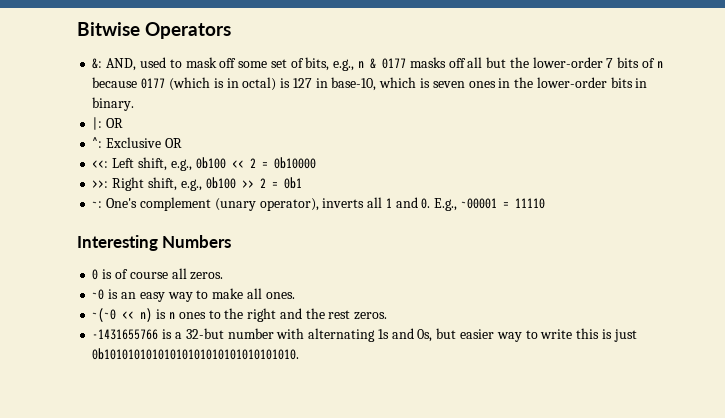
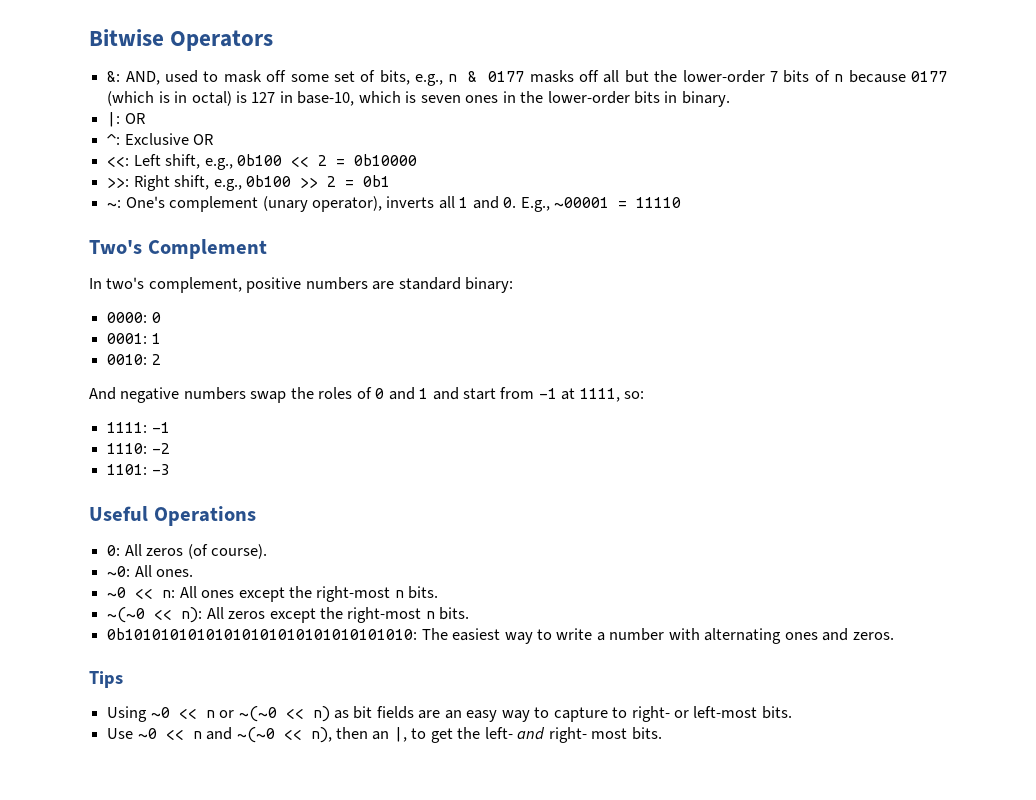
- Interesting Numbers
- 0 is of course all zeros.
- ~0 is an easy way to make all ones.
- ~(~0 << n) is n ones to the right and the rest zeros.
- -1431655766 is a 32-but number with alternating 1s and 0s, but easier way to write this is just 0b10101010101010101010101010101010.
+ Two's Complement
+ In two's complement, positive numbers are standard binary:
+ 0000: 0
+ 0001: 1
+ 0010: 2
+ And negative numbers swap the roles of 0 and 1 and start from -1 at 1111, so:
+ 1111: -1
+ 1110: -2
+ 1101: -3
+ Useful Operations
+ 0: All zeros (of course).
+ ~0: All ones.
+ ~0 << n: All ones except the right-most n bits.
+ ~(~0 << n): All zeros except the right-most n bits.
+ 0b10101010101010101010101010101010: The easiest way to write a number with alternating ones and zeros.
+ Tips
+ Using ~0 << n or ~(~0 << n) as bit fields are an easy way to capture to right- or left-most bits.
+ Use ~0 << n and ~(~0 << n), then an |, to get the left- and right- most bits.

